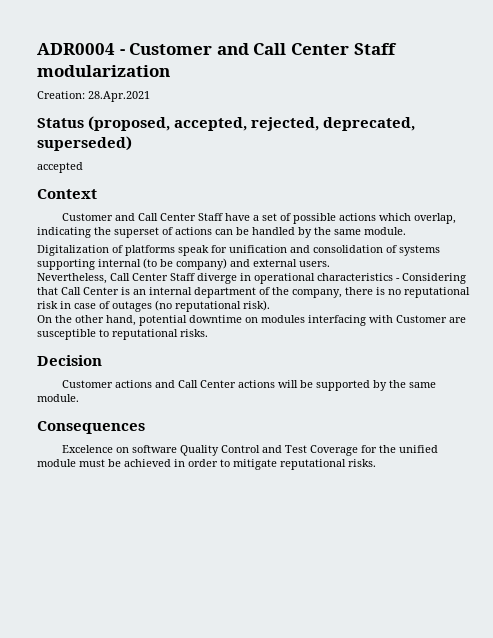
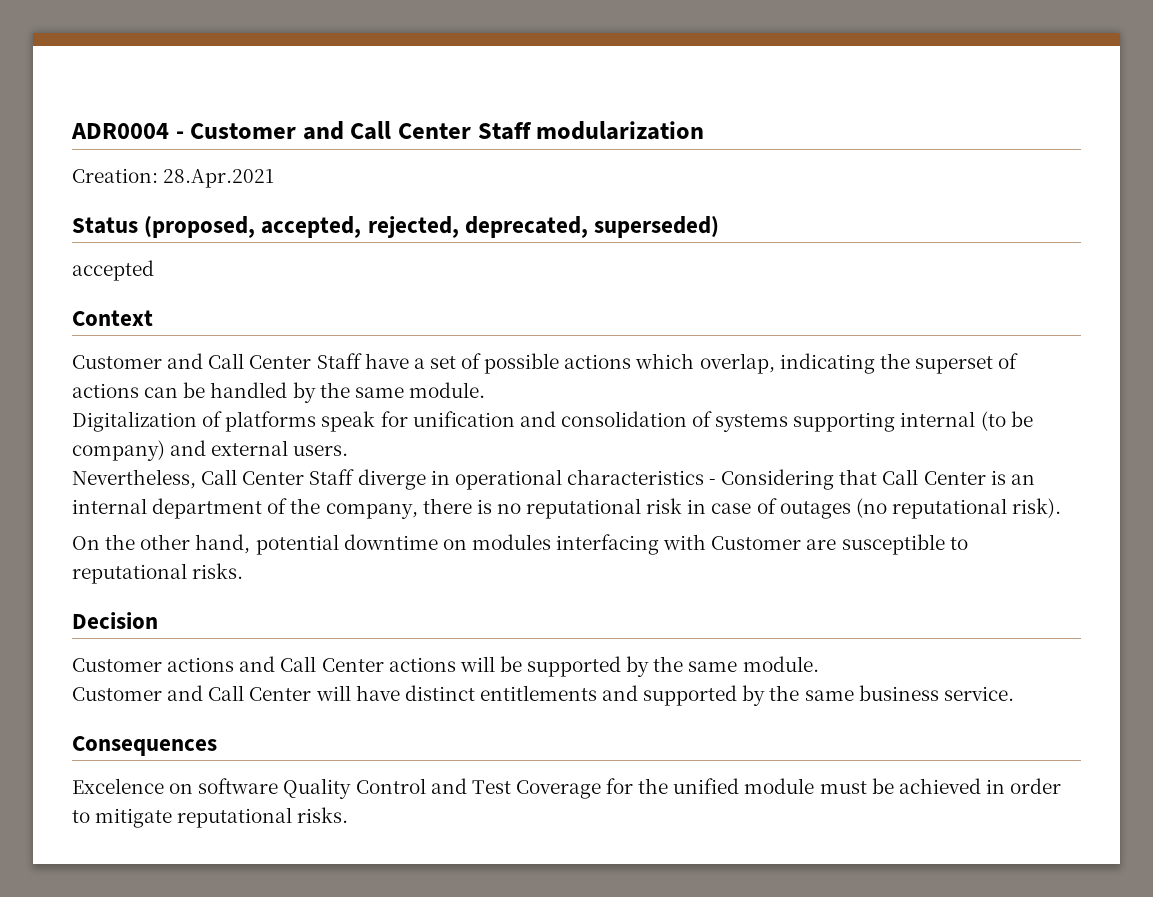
+ Customer and Call Center will have distinct entitlements and supported by the same business service.

